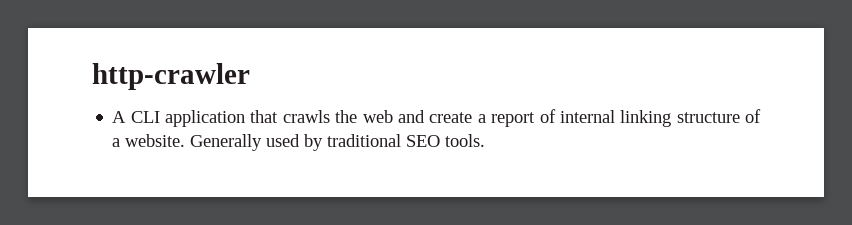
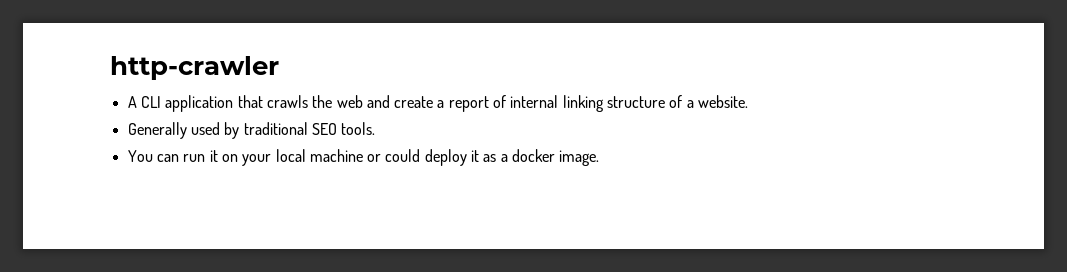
- A CLI application that crawls the web and create a report of internal linking structure of a website. Generally used by traditional SEO tools.
+ A CLI application that crawls the web and create a report of internal linking structure of a website.
+ Generally used by traditional SEO tools.
+ You can run it on your local machine or could deploy it as a docker image.

